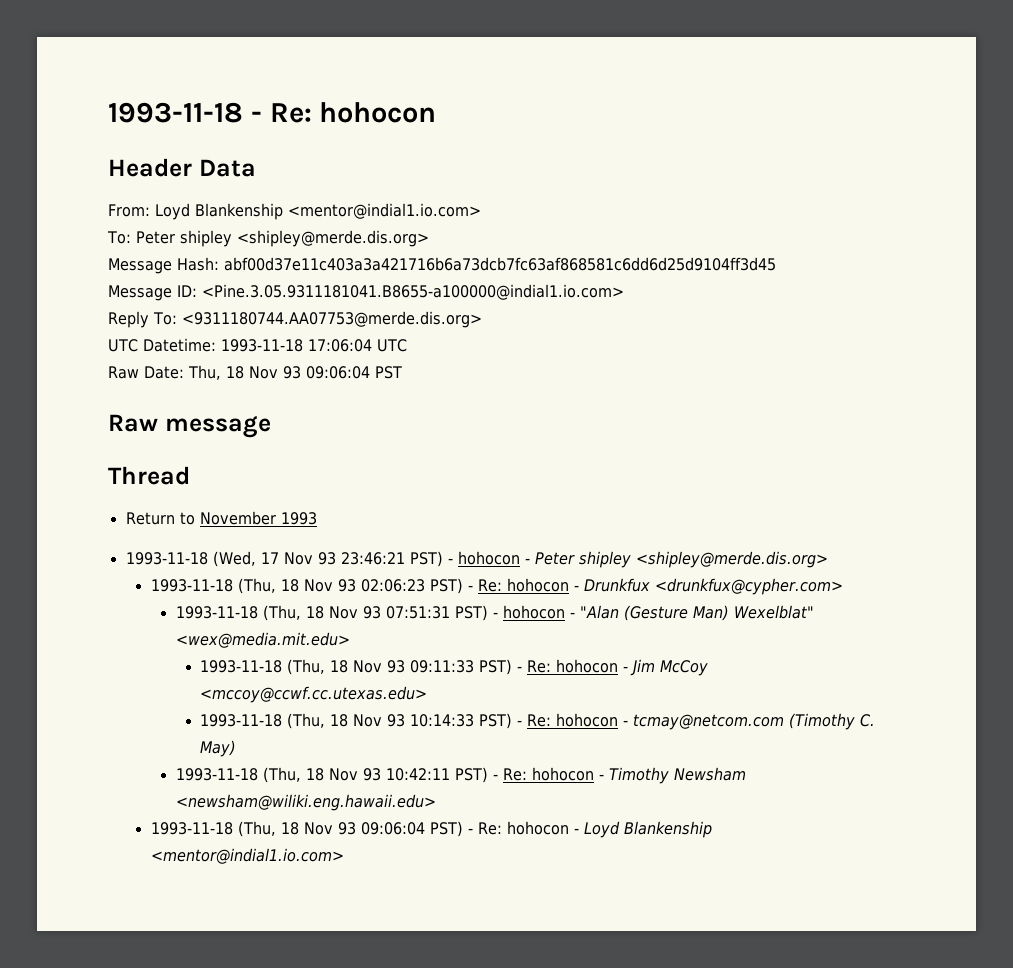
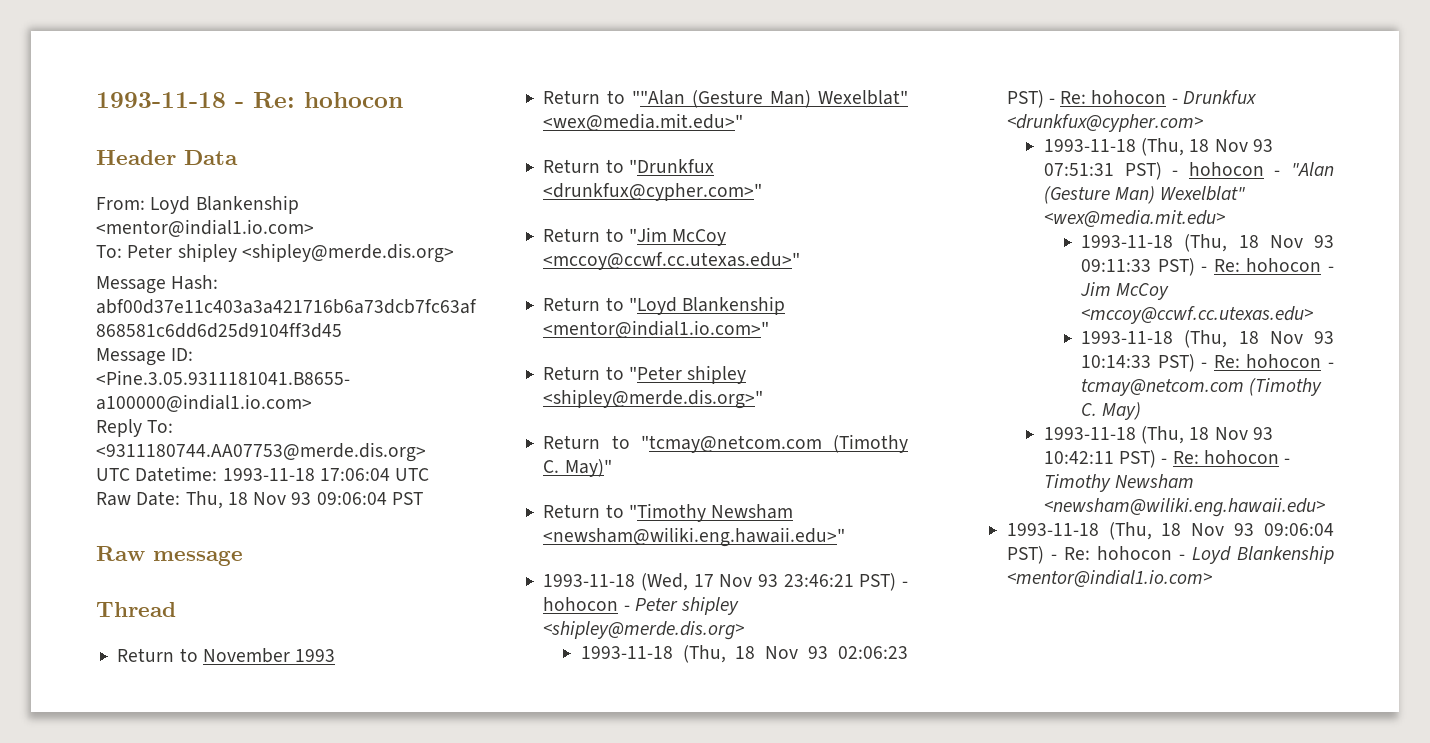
+ Return to ""Alan (Gesture Man) Wexelblat" <wex@media.mit.edu>"
+ Return to "Drunkfux <drunkfux@cypher.com>"
+ Return to "Jim McCoy <mccoy@ccwf.cc.utexas.edu>"
+ Return to "Loyd Blankenship <mentor@indial1.io.com>"
+ Return to "Peter shipley <shipley@merde.dis.org>"
+ Return to "tcmay@netcom.com (Timothy C. May)"
+ Return to "Timothy Newsham <newsham@wiliki.eng.hawaii.edu>"

